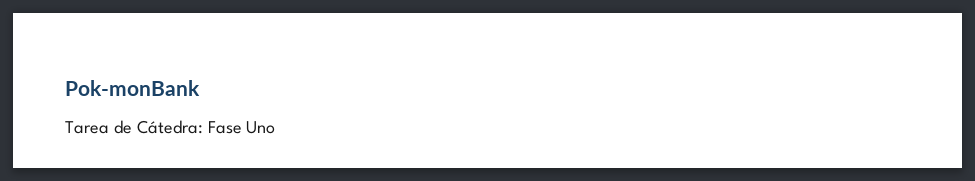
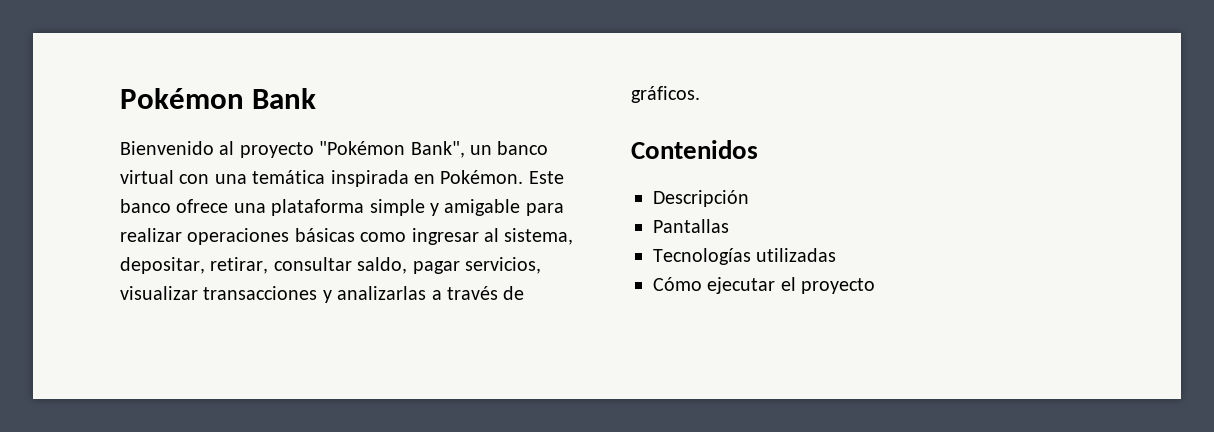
- Pok-monBank
- Tarea de Cátedra: Fase Uno
+ Pokémon Bank
+ Bienvenido al proyecto "Pokémon Bank", un banco virtual con una temática inspirada en Pokémon. Este banco ofrece una plataforma simple y amigable para realizar operaciones básicas como ingresar al sistema, depositar, retirar, consultar saldo, pagar servicios, visualizar transacciones y analizarlas a través de gráficos.
+ Contenidos
+ Descripción
+ Pantallas
+ Tecnologías utilizadas
+ Cómo ejecutar el proyecto

